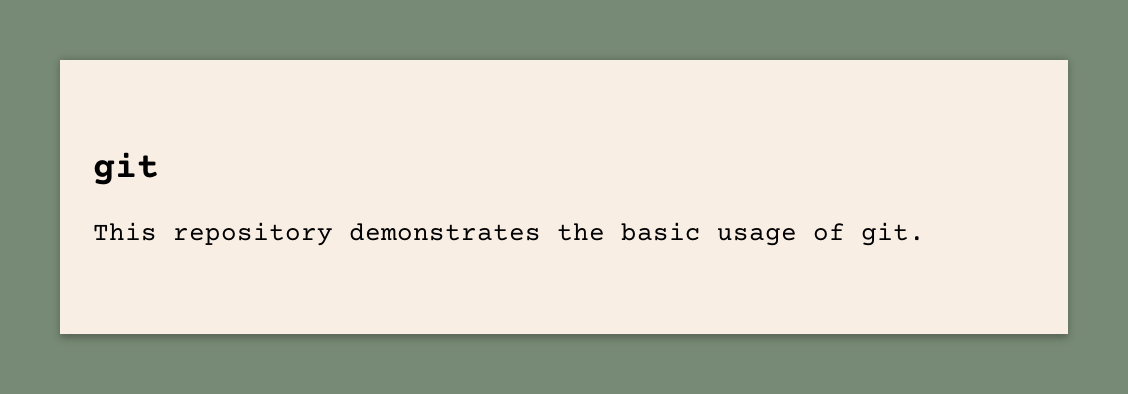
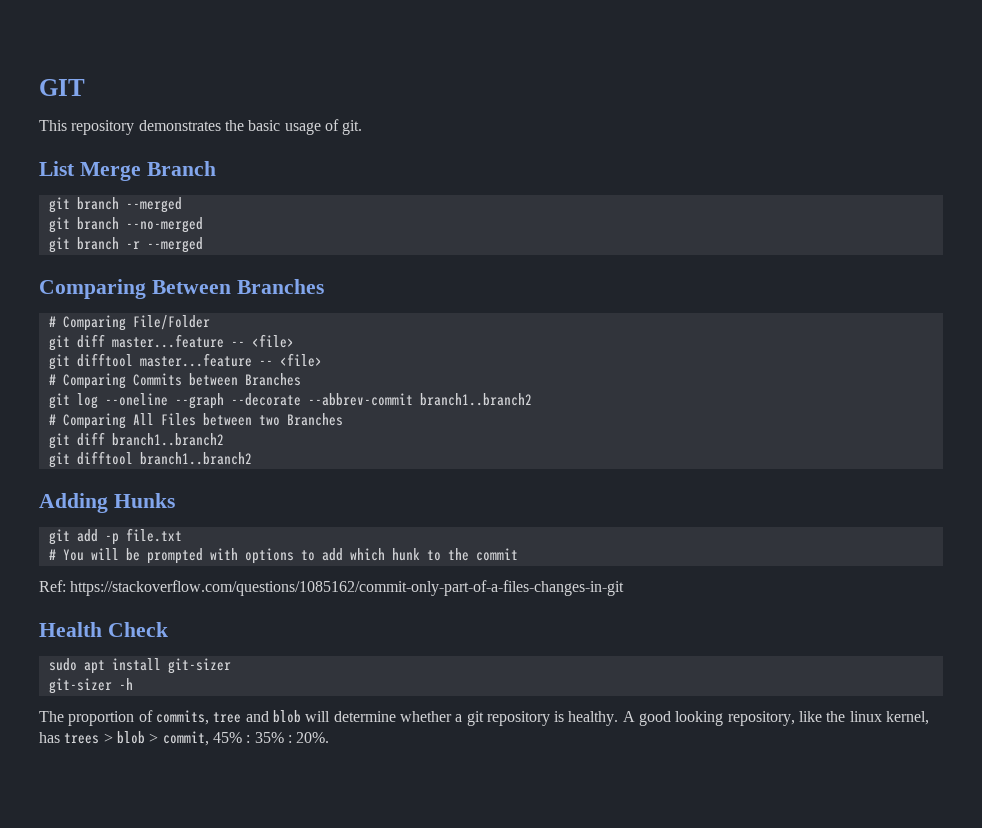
- git
+ GIT
+ List Merge Branch
+ git branch --merged
+ git branch --no-merged
+ git branch -r --merged
+ Comparing Between Branches
+ # Comparing File/Folder
+ git diff master...feature -- <file>
+ git difftool master...feature -- <file>
+ # Comparing Commits between Branches
+ git log --oneline --graph --decorate --abbrev-commit branch1..branch2
+ # Comparing All Files between two Branches
+ git diff branch1..branch2
+ git difftool branch1..branch2
+ Adding Hunks
+ git add -p file.txt
+ # You will be prompted with options to add which hunk to the commit
+ Ref: https://stackoverflow.com/questions/1085162/commit-only-part-of-a-files-changes-in-git
+ Health Check
+ sudo apt install git-sizer
+ git-sizer -h
+ The proportion of commits, tree and blob will determine whether a git repository is healthy. A good looking repository, like the linux kernel, has trees > blob > commit, 45% : 35% : 20%.

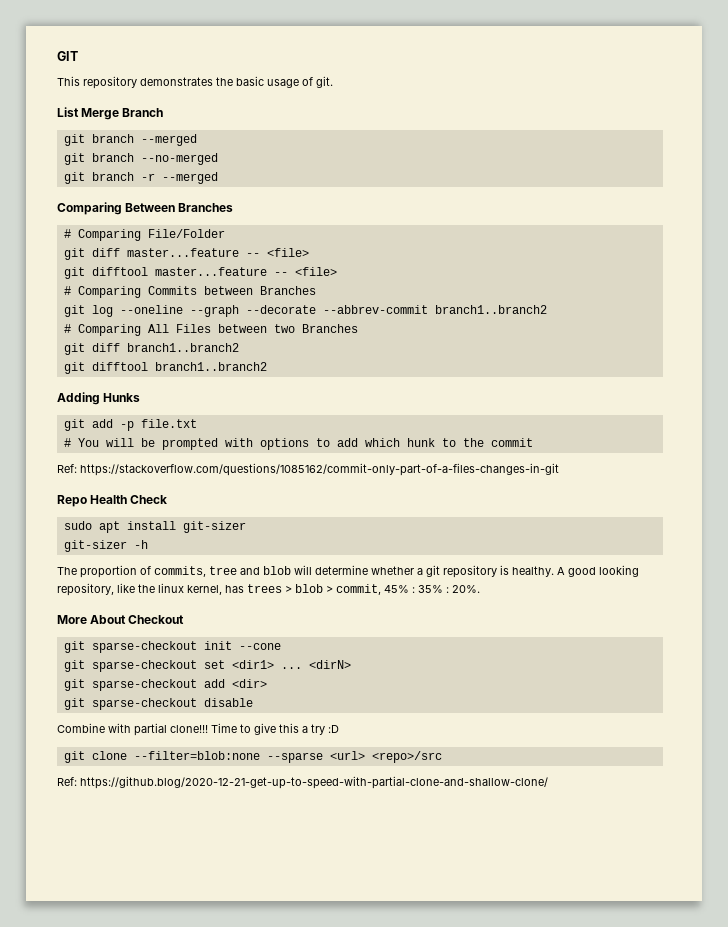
- Health Check
+ Repo Health Check
+ More About Checkout
+ git sparse-checkout init --cone
+ git sparse-checkout set <dir1> ... <dirN>
+ git sparse-checkout add <dir>
+ git sparse-checkout disable
+ Combine with partial clone!!! Time to give this a try :D
+ git clone --filter=blob:none --sparse <url> <repo>/src
+ Ref: https://github.blog/2020-12-21-get-up-to-speed-with-partial-clone-and-shallow-clone/

